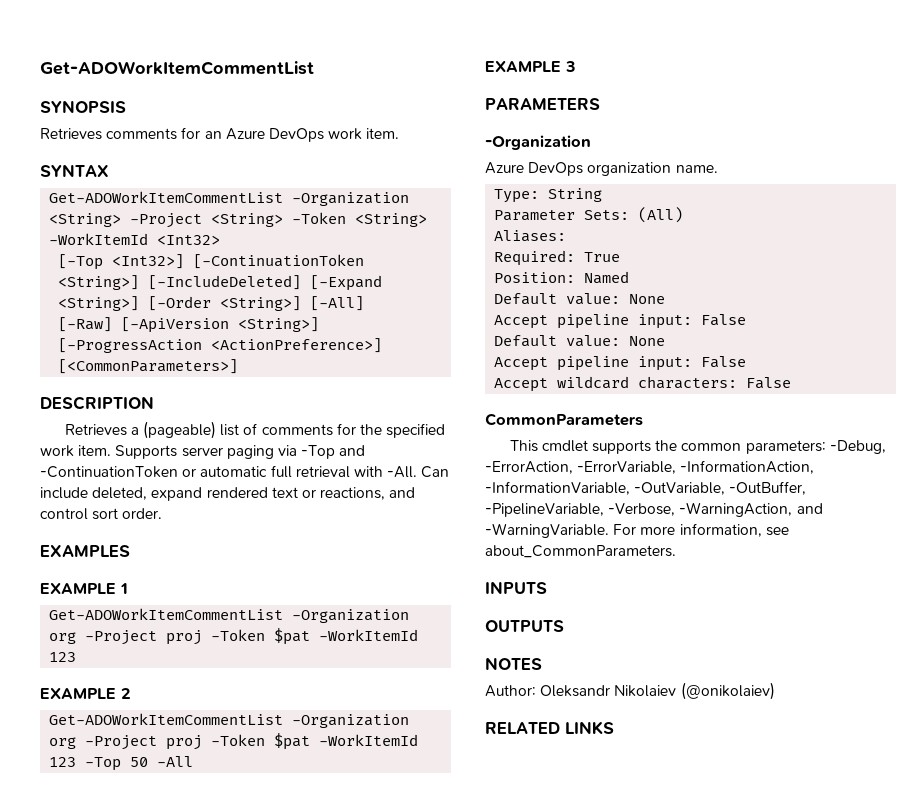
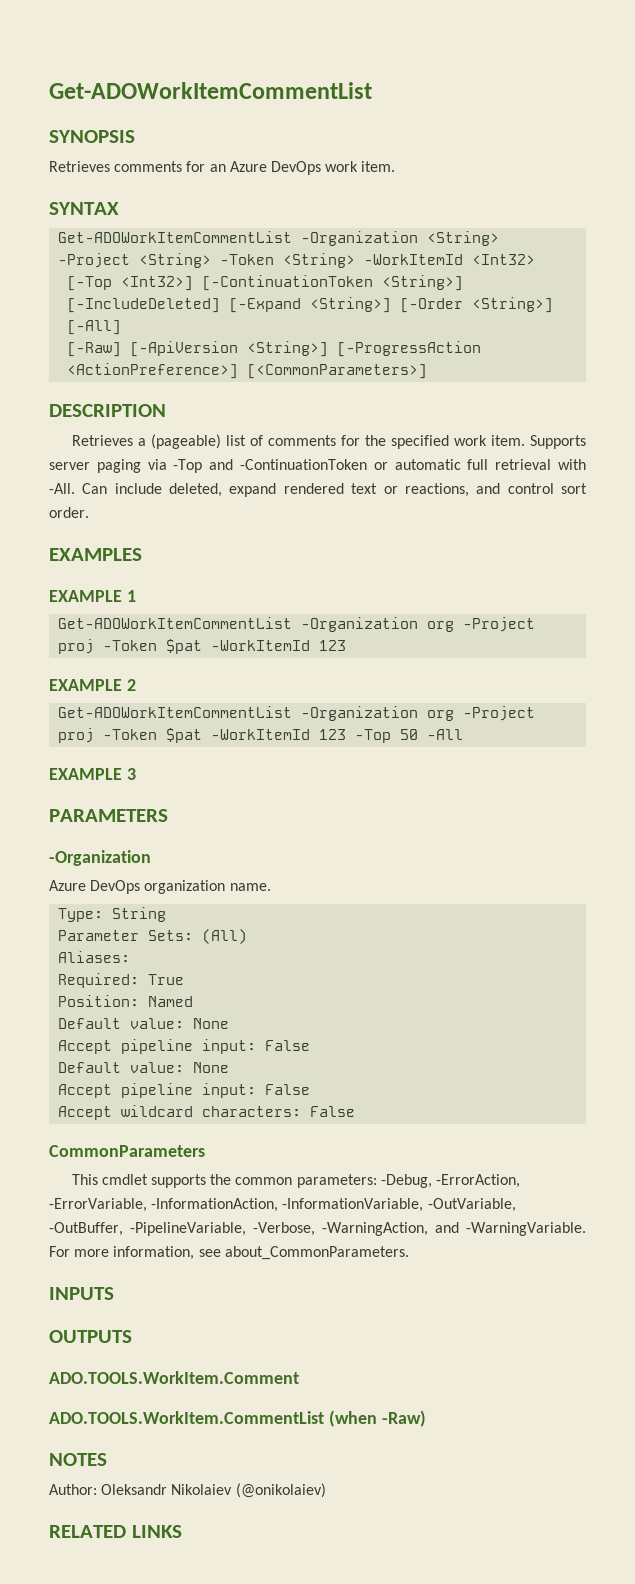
+ ADO.TOOLS.WorkItem.Comment
+ ADO.TOOLS.WorkItem.CommentList (when -Raw)

